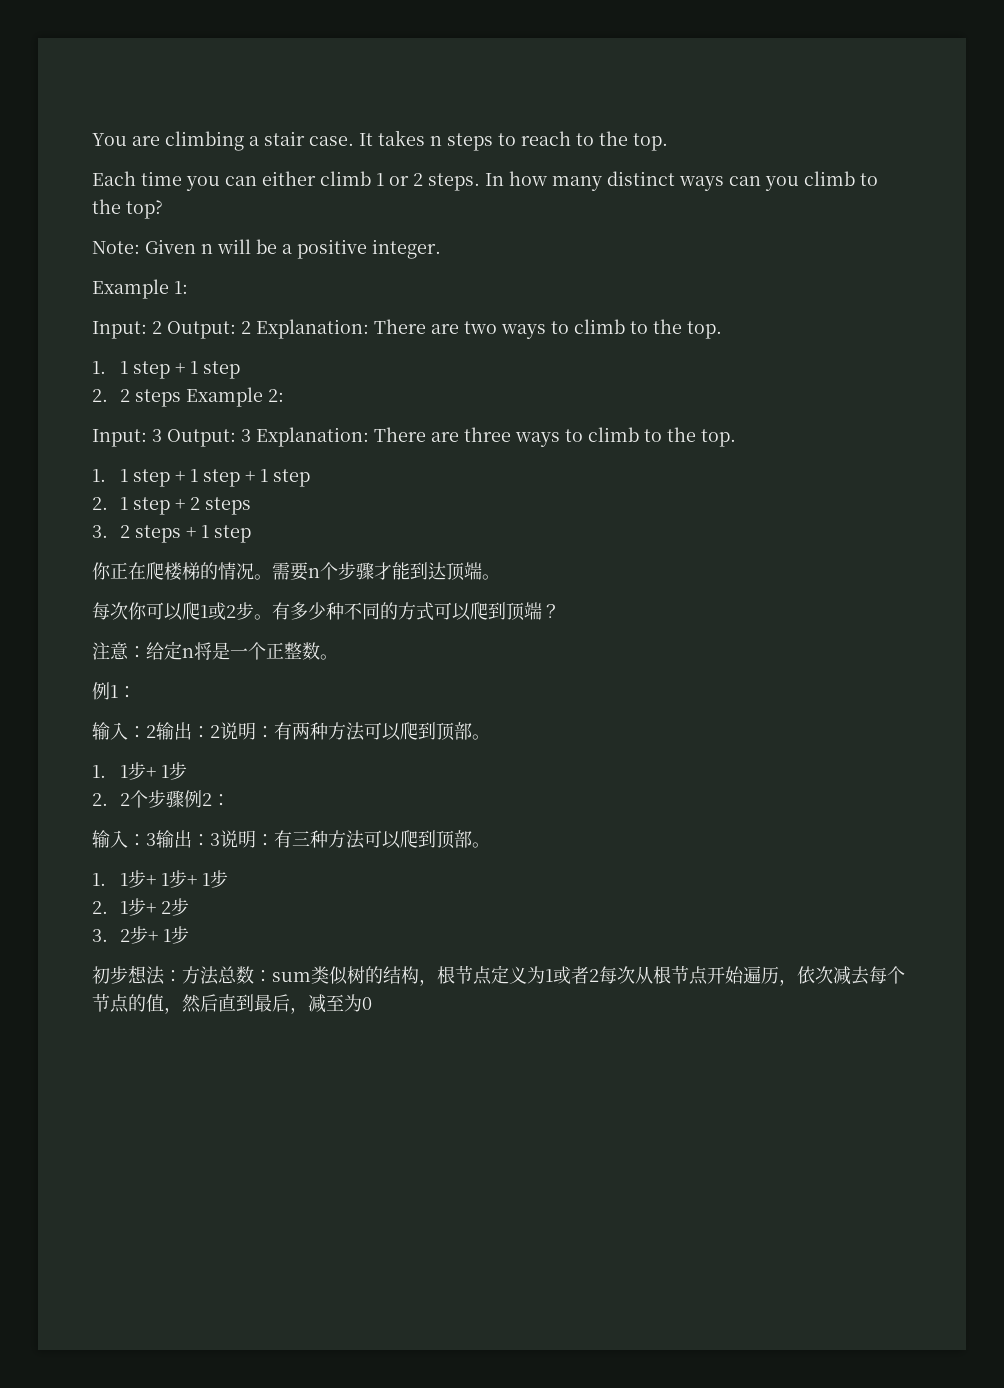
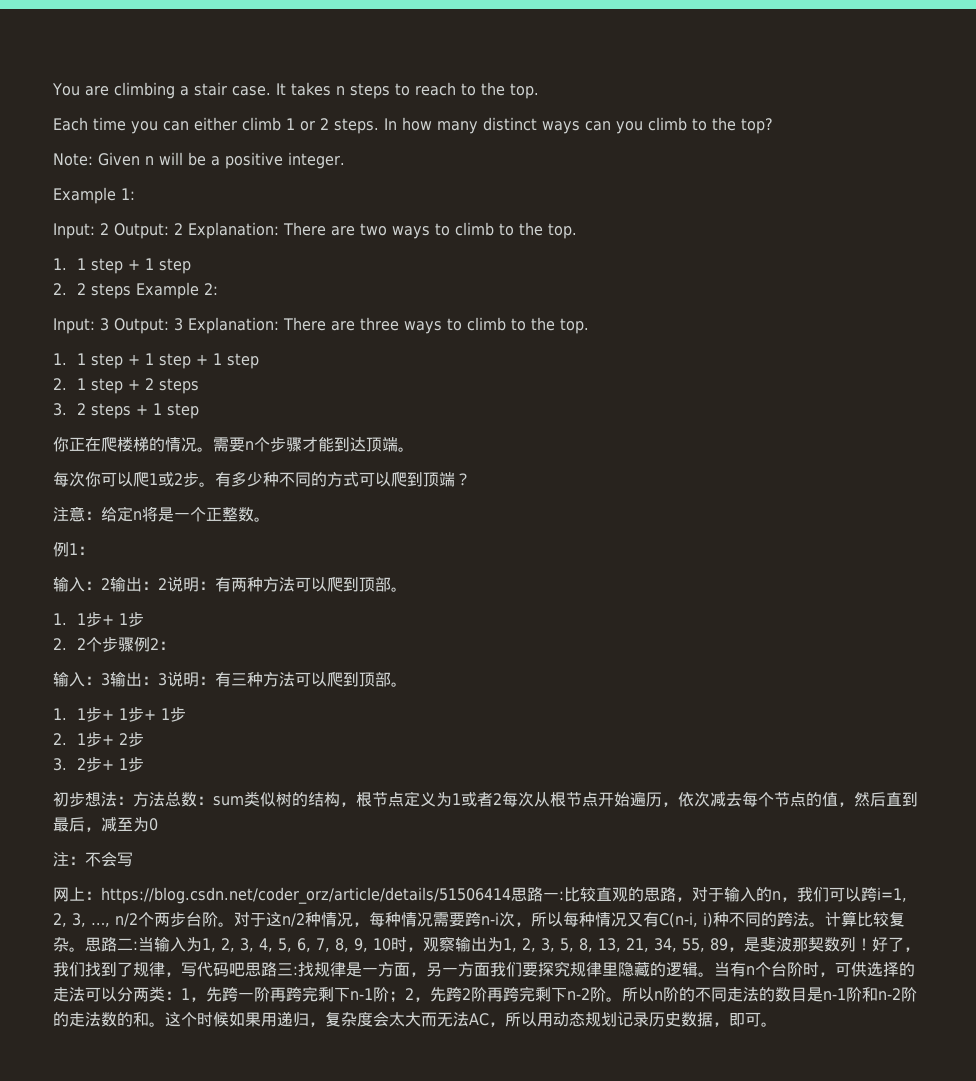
+ 注：不会写
+ 网上：https://blog.csdn.net/coder_orz/article/details/51506414思路一:比较直观的思路，对于输入的n，我们可以跨i=1, 2, 3, …, n/2个两步台阶。对于这n/2种情况，每种情况需要跨n-i次，所以每种情况又有C(n-i, i)种不同的跨法。计算比较复杂。思路二:当输入为1, 2, 3, 4, 5, 6, 7, 8, 9, 10时，观察输出为1, 2, 3, 5, 8, 13, 21, 34, 55, 89，是斐波那契数列！好了，我们找到了规律，写代码吧思路三:找规律是一方面，另一方面我们要探究规律里隐藏的逻辑。当有n个台阶时，可供选择的走法可以分两类：1，先跨一阶再跨完剩下n-1阶；2，先跨2阶再跨完剩下n-2阶。所以n阶的不同走法的数目是n-1阶和n-2阶的走法数的和。这个时候如果用递归，复杂度会太大而无法AC，所以用动态规划记录历史数据，即可。

